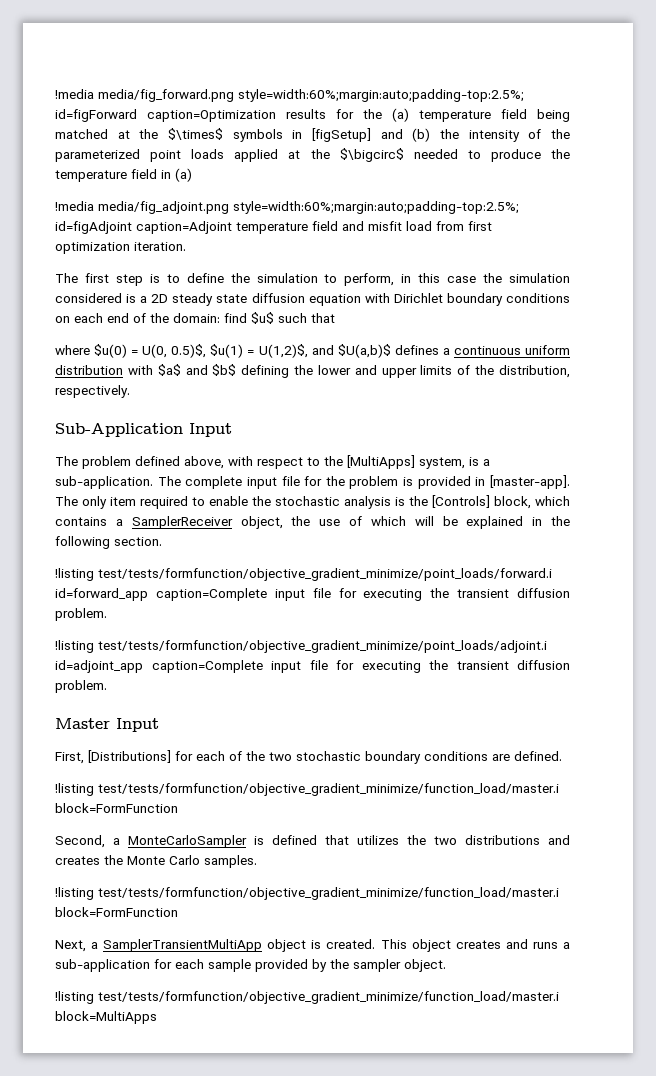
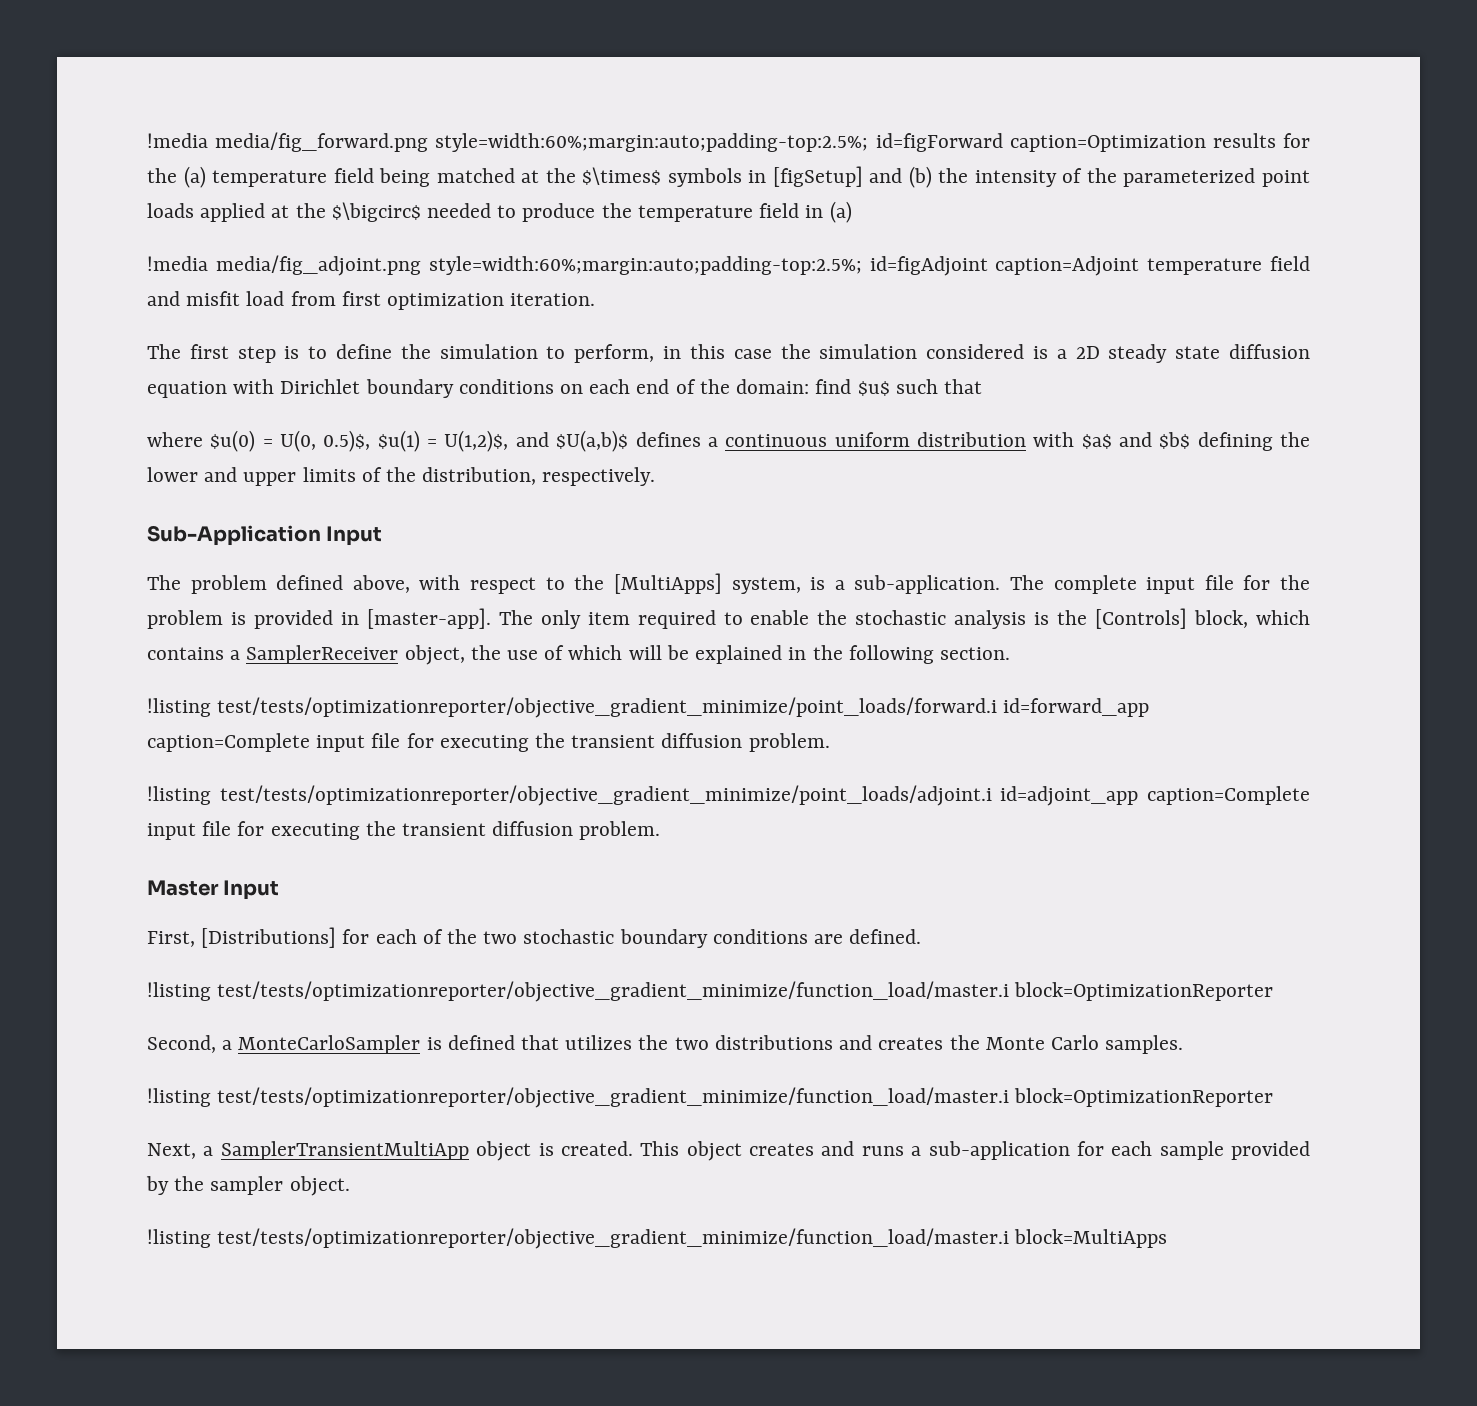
- !listing test/tests/formfunction/objective_gradient_minimize/point_loads/forward.i id=forward_app caption=Complete input file for executing the transient diffusion problem.
+ !listing test/tests/optimizationreporter/objective_gradient_minimize/point_loads/forward.i id=forward_app caption=Complete input file for executing the transient diffusion problem.
- !listing test/tests/formfunction/objective_gradient_minimize/point_loads/adjoint.i id=adjoint_app caption=Complete input file for executing the transient diffusion problem.
+ !listing test/tests/optimizationreporter/objective_gradient_minimize/point_loads/adjoint.i id=adjoint_app caption=Complete input file for executing the transient diffusion problem.
  First, [Distributions] for each of the two stochastic boundary conditions are defined.
- !listing test/tests/formfunction/objective_gradient_minimize/function_load/master.i block=FormFunction
+ !listing test/tests/optimizationreporter/objective_gradient_minimize/function_load/master.i block=OptimizationReporter
  Second, a MonteCarloSampler is defined that utilizes the two distributions and creates the Monte Carlo samples.
- !listing test/tests/formfunction/objective_gradient_minimize/function_load/master.i block=FormFunction
+ !listing test/tests/optimizationreporter/objective_gradient_minimize/function_load/master.i block=OptimizationReporter
- !listing test/tests/formfunction/objective_gradient_minimize/function_load/master.i block=MultiApps
+ !listing test/tests/optimizationreporter/objective_gradient_minimize/function_load/master.i block=MultiApps

